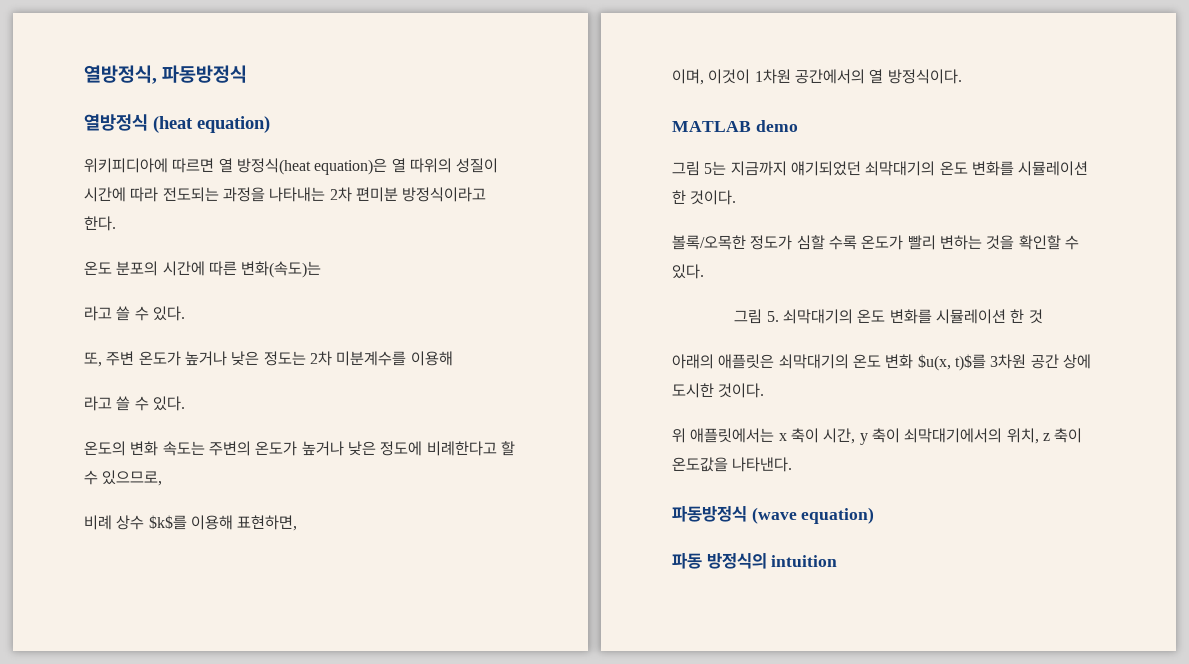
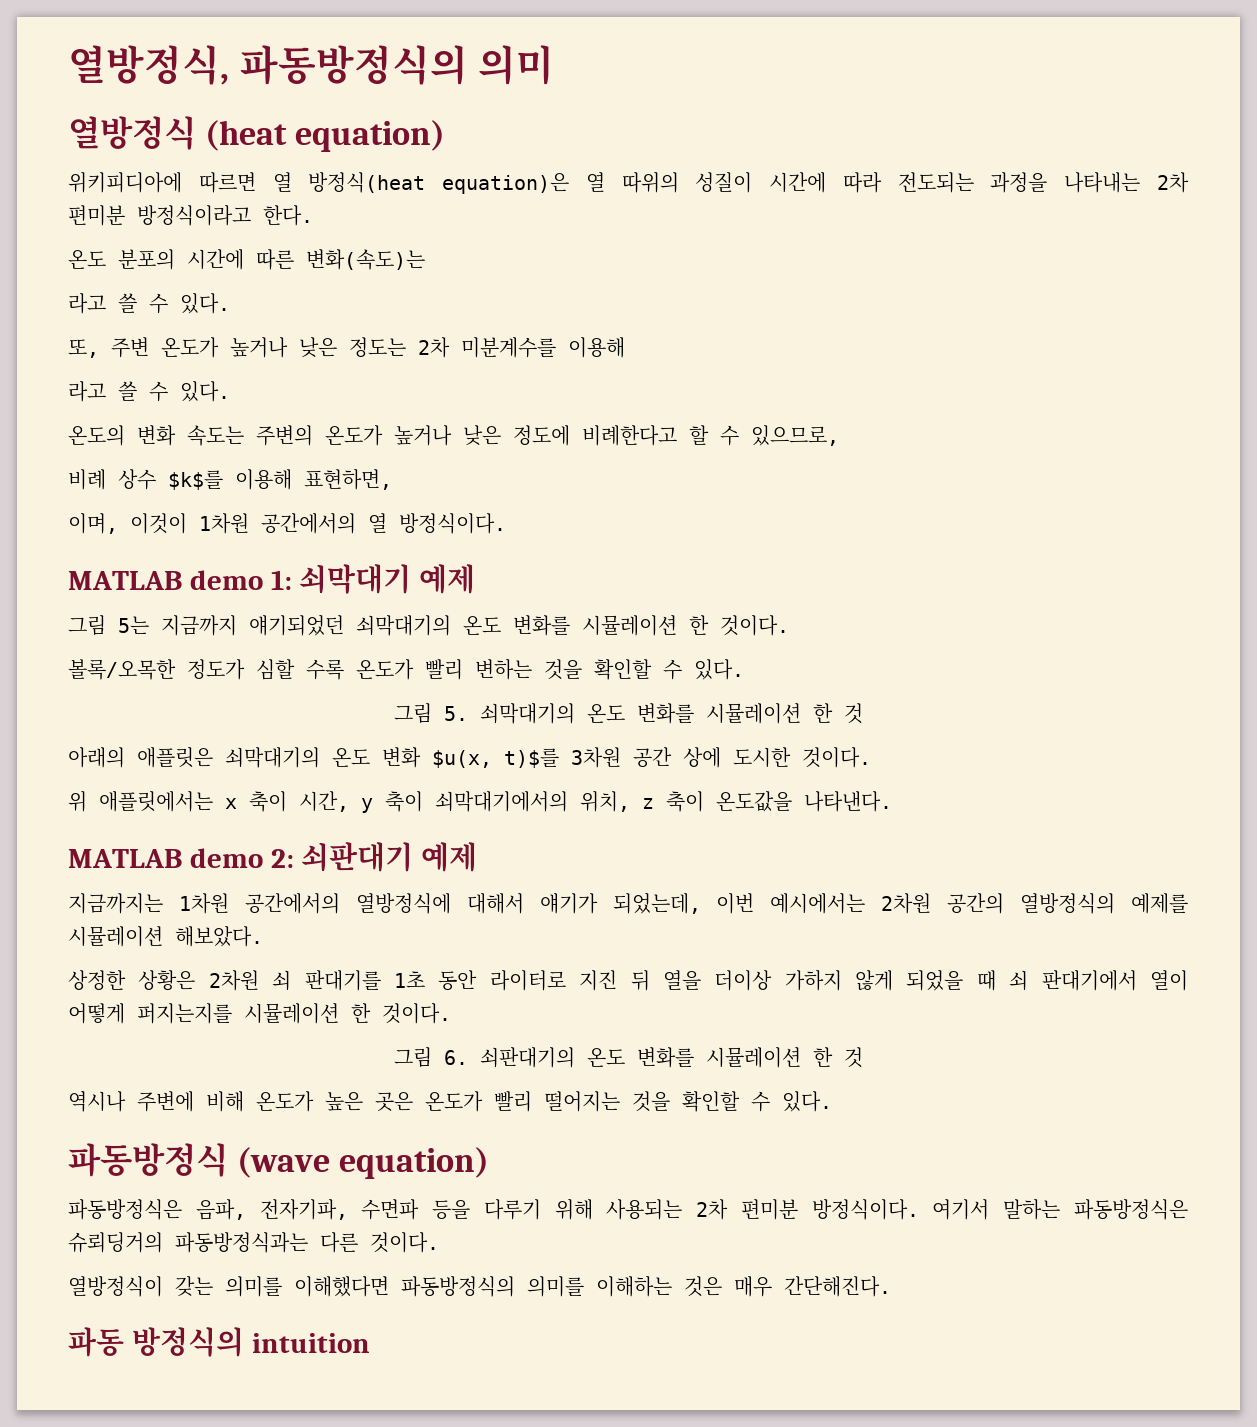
- 열방정식, 파동방정식
+ 열방정식, 파동방정식의 의미
- MATLAB demo
+ MATLAB demo 1: 쇠막대기 예제
+ MATLAB demo 2: 쇠판대기 예제
+ 지금까지는 1차원 공간에서의 열방정식에 대해서 얘기가 되었는데, 이번 예시에서는 2차원 공간의 열방정식의 예제를 시뮬레이션 해보았다.
+ 상정한 상황은 2차원 쇠 판대기를 1초 동안 라이터로 지진 뒤 열을 더이상 가하지 않게 되었을 때 쇠 판대기에서 열이 어떻게 퍼지는지를 시뮬레이션 한 것이다.
+ 그림 6. 쇠판대기의 온도 변화를 시뮬레이션 한 것
+ 역시나 주변에 비해 온도가 높은 곳은 온도가 빨리 떨어지는 것을 확인할 수 있다.
  파동방정식 (wave equation)
+ 파동방정식은 음파, 전자기파, 수면파 등을 다루기 위해 사용되는 2차 편미분 방정식이다. 여기서 말하는 파동방정식은 슈뢰딩거의 파동방정식과는 다른 것이다.
+ 열방정식이 갖는 의미를 이해했다면 파동방정식의 의미를 이해하는 것은 매우 간단해진다.

